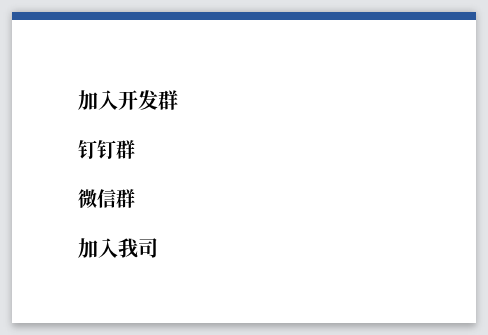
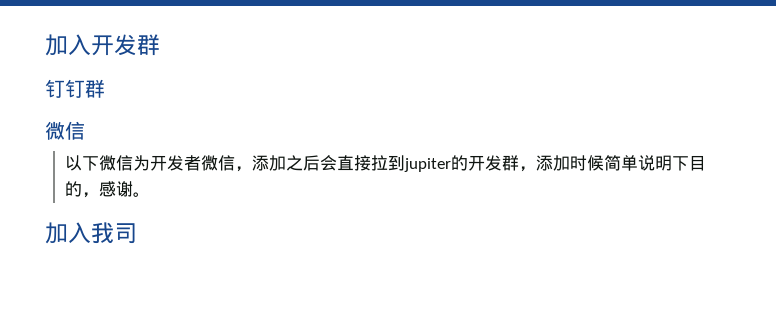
  钉钉群
- 微信群
+ 微信
+ 以下微信为开发者微信，添加之后会直接拉到jupiter的开发群，添加时候简单说明下目的，感谢。

